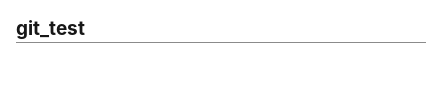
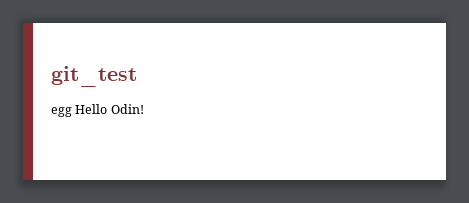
+ egg Hello Odin!

